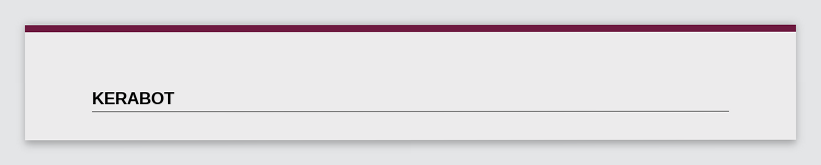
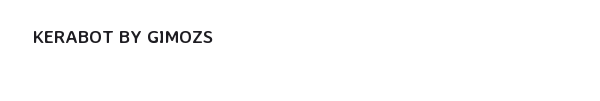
- KERABOT
+ KERABOT BY GIMOZS

